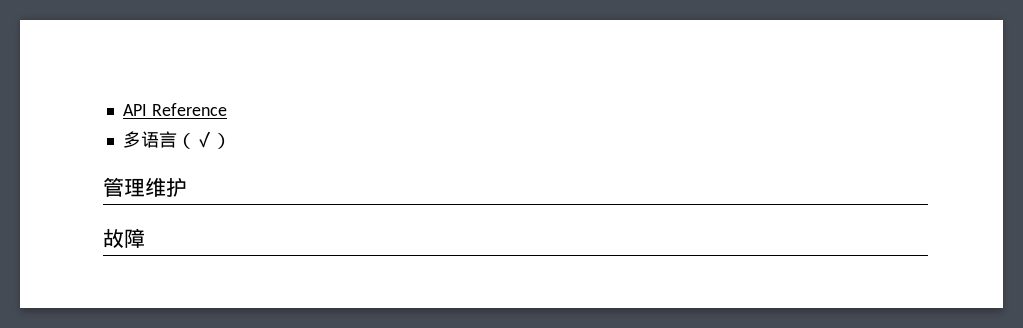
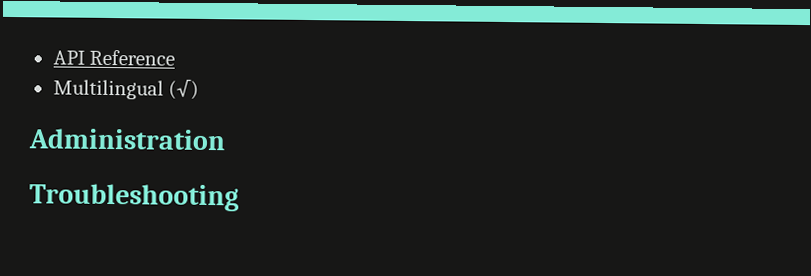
- 多语言（✓）
- 管理维护
- 故障
+ Multilingual (√)
+ Administration
+ Troubleshooting

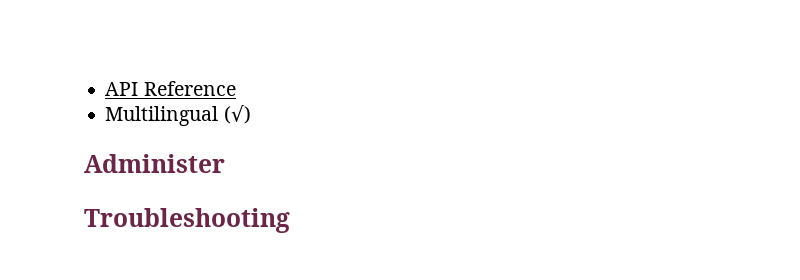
- Administration
+ Administer

